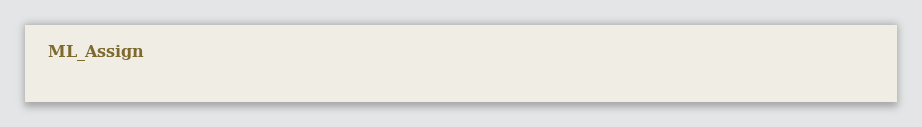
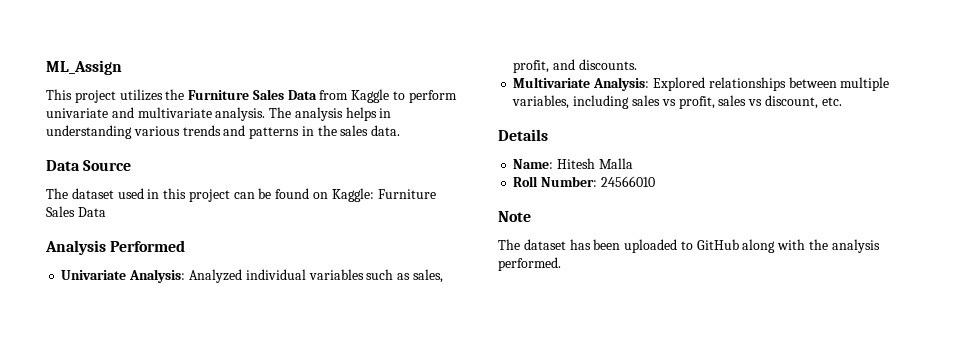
+ This project utilizes the Furniture Sales Data from Kaggle to perform univariate and multivariate analysis. The analysis helps in understanding various trends and patterns in the sales data.
+ Data Source
+ The dataset used in this project can be found on Kaggle: Furniture Sales Data
+ Analysis Performed
+ Univariate Analysis: Analyzed individual variables such as sales, profit, and discounts.
+ Multivariate Analysis: Explored relationships between multiple variables, including sales vs profit, sales vs discount, etc.
+ Details
+ Name: Hitesh Malla
+ Roll Number: 24566010
+ Note
+ The dataset has been uploaded to GitHub along with the analysis performed.

